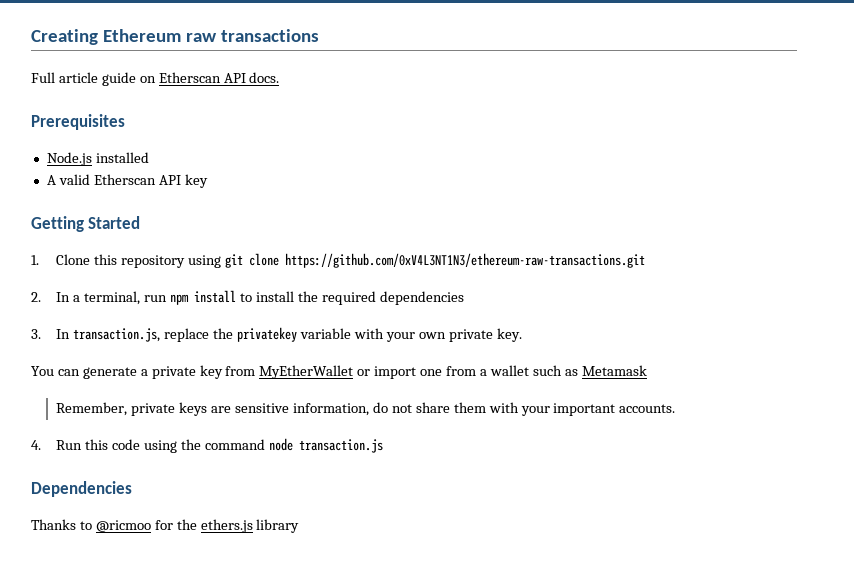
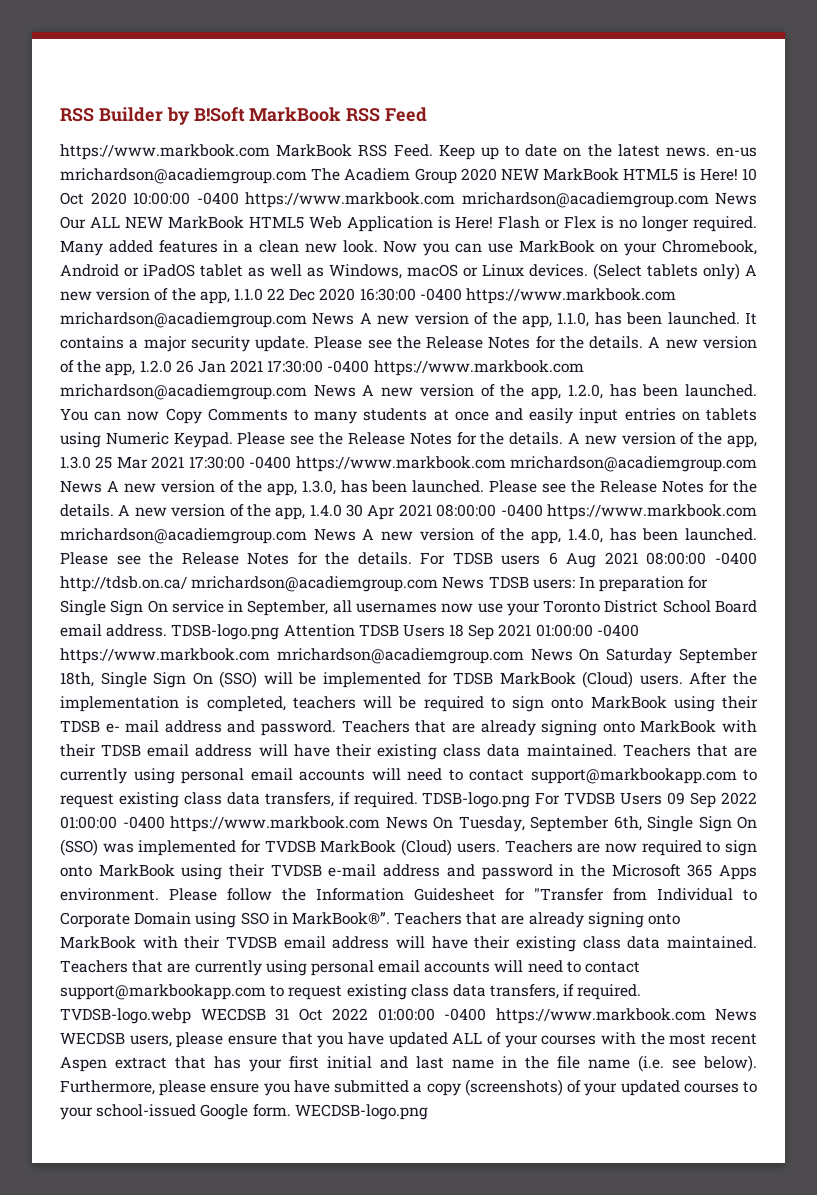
- Creating Ethereum raw transactions
- Full article guide on Etherscan API docs.
- Prerequisites
- Node.js installed
- A valid Etherscan API key
- Getting Started
- 1. Clone this repository using git clone https://github.com/0xV4L3NT1N3/ethereum-raw-transactions.git
- 2. In a terminal, run npm install to install the required dependencies
- 3. In transaction.js, replace the privatekey variable with your own private key.
- You can generate a private key from MyEtherWallet or import one from a wallet such as Metamask
- Remember, private keys are sensitive information, do not share them with your important accounts.
- 4. Run this code using the command node transaction.js
- Dependencies
- Thanks to @ricmoo for the ethers.js library
+ RSS Builder by B!Soft MarkBook RSS Feed
+ https://www.markbook.com MarkBook RSS Feed. Keep up to date on the latest news. en-us mrichardson@acadiemgroup.com The Acadiem Group 2020 NEW MarkBook HTML5 is Here! 10 Oct 2020 10:00:00 -0400 https://www.markbook.com mrichardson@acadiemgroup.com News Our ALL NEW MarkBook HTML5 Web Application is Here! Flash or Flex is no longer required. Many added features in a clean new look. Now you can use MarkBook on your Chromebook, Android or iPadOS tablet as well as Windows, macOS or Linux devices. (Select tablets only) A new version of the app, 1.1.0 22 Dec 2020 16:30:00 -0400 https://www.markbook.com mrichardson@acadiemgroup.com News A new version of the app, 1.1.0, has been launched. It contains a major security update. Please see the Release Notes for the details. A new version of the app, 1.2.0 26 Jan 2021 17:30:00 -0400 https://www.markbook.com mrichardson@acadiemgroup.com News A new version of the app, 1.2.0, has been launched. You can now Copy Comments to many students at once and easily input entries on tablets using Numeric Keypad. Please see the Release Notes for the details. A new version of the app, 1.3.0 25 Mar 2021 17:30:00 -0400 https://www.markbook.com mrichardson@acadiemgroup.com News A new version of the app, 1.3.0, has been launched. Please see the Release Notes for the details. A new version of the app, 1.4.0 30 Apr 2021 08:00:00 -0400 https://www.markbook.com mrichardson@acadiemgroup.com News A new version of the app, 1.4.0, has been launched. Please see the Release Notes for the details. For TDSB users 6 Aug 2021 08:00:00 -0400 http://tdsb.on.ca/ mrichardson@acadiemgroup.com News TDSB users: In preparation for Single Sign On service in September, all usernames now use your Toronto District School Board email address. TDSB-logo.png Attention TDSB Users 18 Sep 2021 01:00:00 -0400 https://www.markbook.com mrichardson@acadiemgroup.com News On Saturday September 18th, Single Sign On (SSO) will be implemented for TDSB MarkBook (Cloud) users. After the implementation is completed, teachers will be required to sign onto MarkBook using their TDSB e- mail address and password. Teachers that are already signing onto MarkBook with their TDSB email address will have their existing class data maintained. Teachers that are currently using personal email accounts will need to contact support@markbookapp.com to request existing class data transfers, if required. TDSB-logo.png For TVDSB Users 09 Sep 2022 01:00:00 -0400 https://www.markbook.com News On Tuesday, September 6th, Single Sign On (SSO) was implemented for TVDSB MarkBook (Cloud) users. Teachers are now required to sign onto MarkBook using their TVDSB e-mail address and password in the Microsoft 365 Apps environment. Please follow the Information Guidesheet for "Transfer from Individual to Corporate Domain using SSO in MarkBook®”. Teachers that are already signing onto MarkBook with their TVDSB email address will have their existing class data maintained. Teachers that are currently using personal email accounts will need to contact support@markbookapp.com to request existing class data transfers, if required. TVDSB-logo.webp WECDSB 31 Oct 2022 01:00:00 -0400 https://www.markbook.com News WECDSB users, please ensure that you have updated ALL of your courses with the most recent Aspen extract that has your first initial and last name in the file name (i.e. see below). Furthermore, please ensure you have submitted a copy (screenshots) of your updated courses to your school-issued Google form. WECDSB-logo.png

